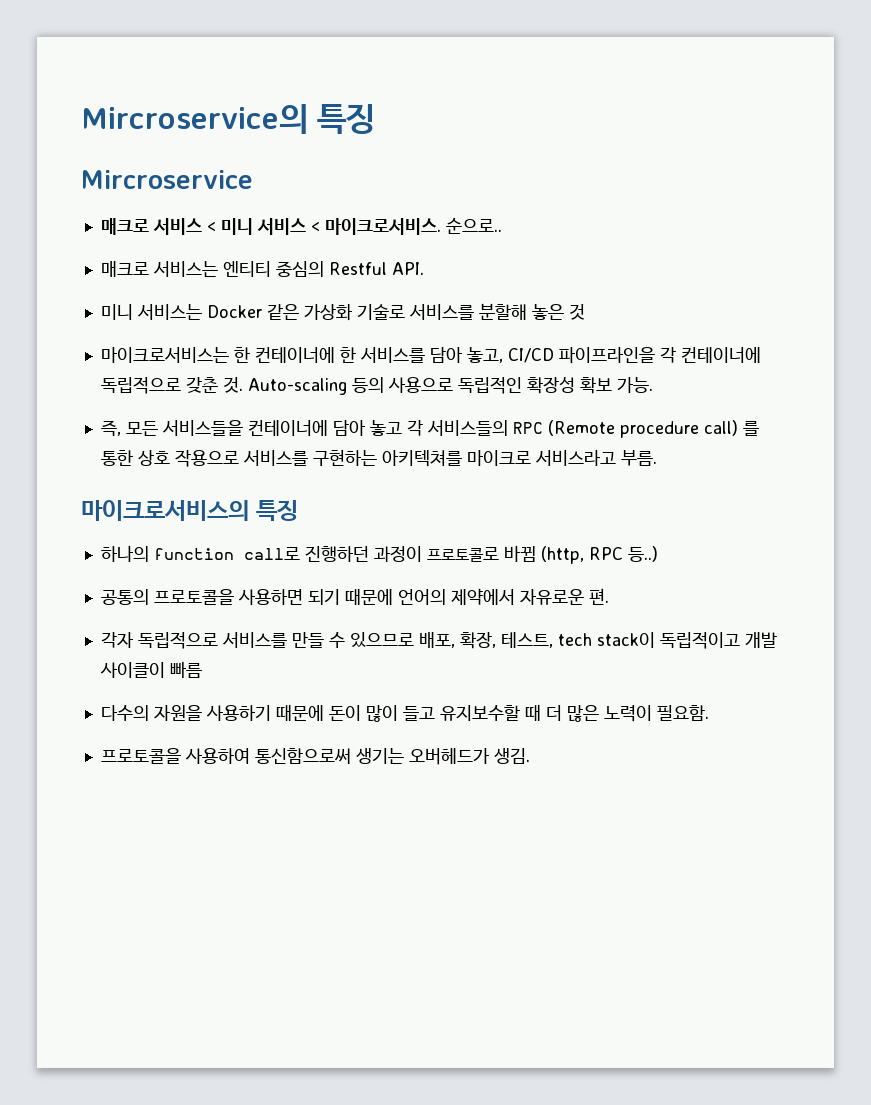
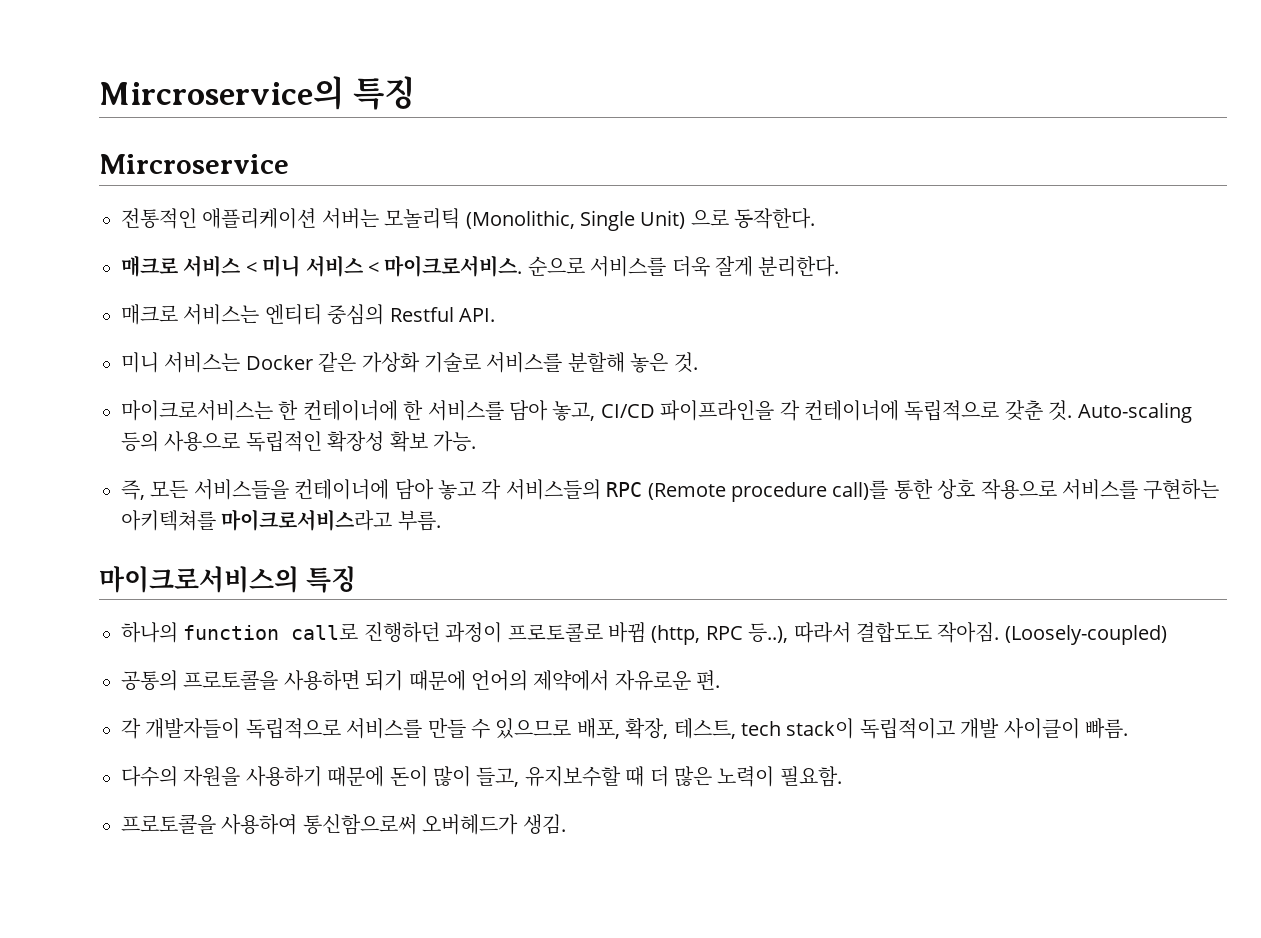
+ 전통적인 애플리케이션 서버는 모놀리틱 (Monolithic, Single Unit) 으로 동작한다.
- 순으로..
+ 순으로 서비스를 더욱 잘게 분리한다.
- 미니 서비스는 Docker 같은 가상화 기술로 서비스를 분할해 놓은 것
+ 미니 서비스는 Docker 같은 가상화 기술로 서비스를 분할해 놓은 것.
- 즉, 모든 서비스들을 컨테이너에 담아 놓고 각 서비스들의 RPC (Remote procedure call) 를 통한 상호 작용으로 서비스를 구현하는 아키텍쳐를 마이크로 서비스라고 부름.
+ 즉, 모든 서비스들을 컨테이너에 담아 놓고 각 서비스들의 RPC (Remote procedure call)를 통한 상호 작용으로 서비스를 구현하는 아키텍쳐를 마이크로서비스라고 부름.
- 하나의 function call로 진행하던 과정이 프로토콜로 바뀜 (http, RPC 등..)
+ 하나의 function call로 진행하던 과정이 프로토콜로 바뀜 (http, RPC 등..), 따라서 결합도도 작아짐. (Loosely-coupled)
- 각자 독립적으로 서비스를 만들 수 있으므로 배포, 확장, 테스트, tech stack이 독립적이고 개발 사이클이 빠름
+ 각 개발자들이 독립적으로 서비스를 만들 수 있으므로 배포, 확장, 테스트, tech stack이 독립적이고 개발 사이클이 빠름.
- 다수의 자원을 사용하기 때문에 돈이 많이 들고 유지보수할 때 더 많은 노력이 필요함.
+ 다수의 자원을 사용하기 때문에 돈이 많이 들고, 유지보수할 때 더 많은 노력이 필요함.
- 프로토콜을 사용하여 통신함으로써 생기는 오버헤드가 생김.
+ 프로토콜을 사용하여 통신함으로써 오버헤드가 생김.

